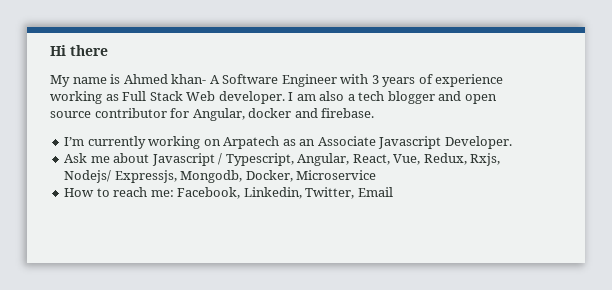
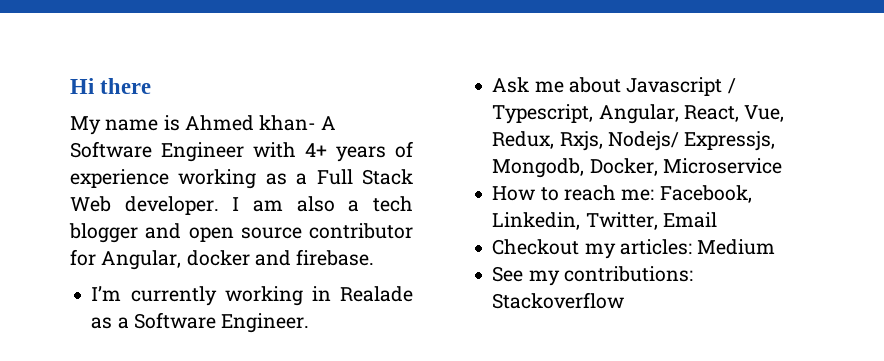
- My name is Ahmed khan- A Software Engineer with 3 years of experience working as Full Stack Web developer.
+ My name is Ahmed khan- A Software Engineer with 4+ years of experience working as a Full Stack Web developer.
- I’m currently working on Arpatech as an Associate Javascript Developer.
+ I’m currently working in Realade as a Software Engineer.
+ Checkout my articles: Medium
+ See my contributions: Stackoverflow

